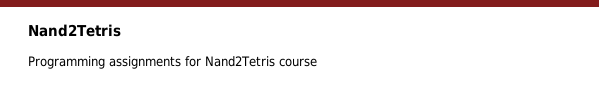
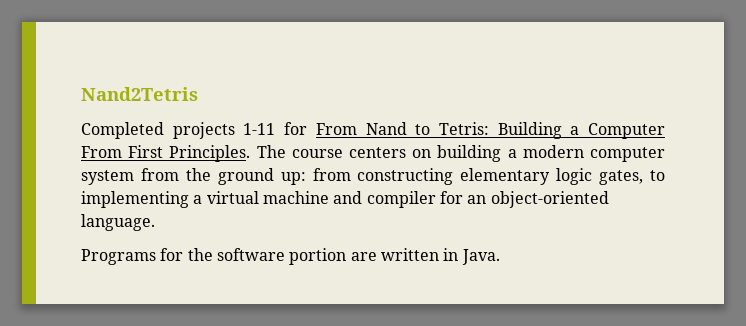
- Programming assignments for Nand2Tetris course
+ Completed projects 1-11 for From Nand to Tetris: Building a Computer From First Principles. The course centers on building a modern computer system from the ground up: from constructing elementary logic gates, to implementing a virtual machine and compiler for an object-oriented language.
+ Programs for the software portion are written in Java.

